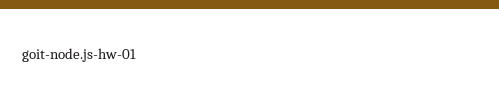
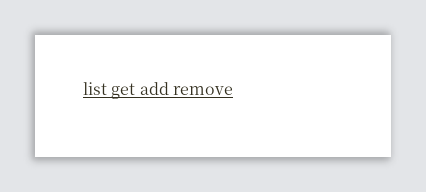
- goit-node.js-hw-01
+ list get add remove

